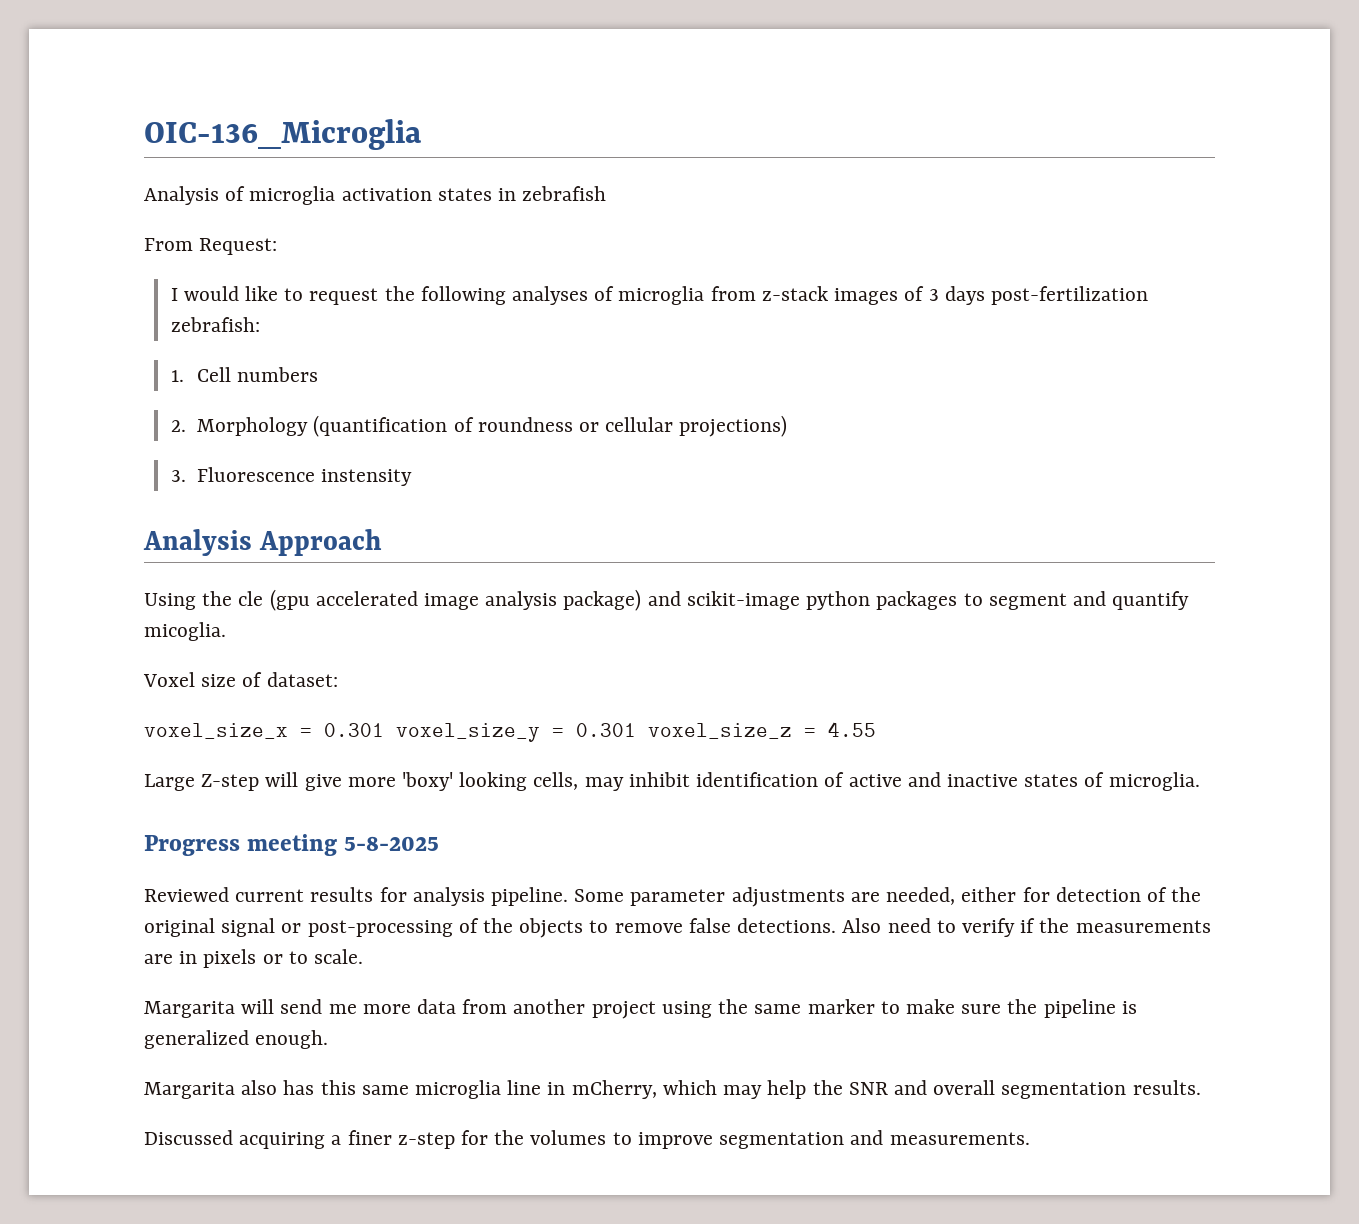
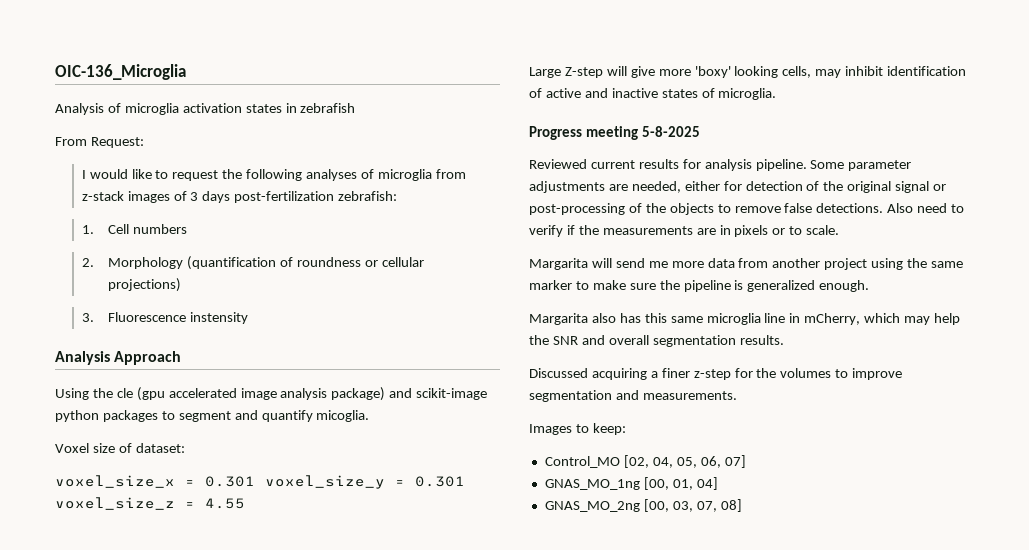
+ Images to keep:
+ Control_MO [02, 04, 05, 06, 07]
+ GNAS_MO_1ng [00, 01, 04]
+ GNAS_MO_2ng [00, 03, 07, 08]

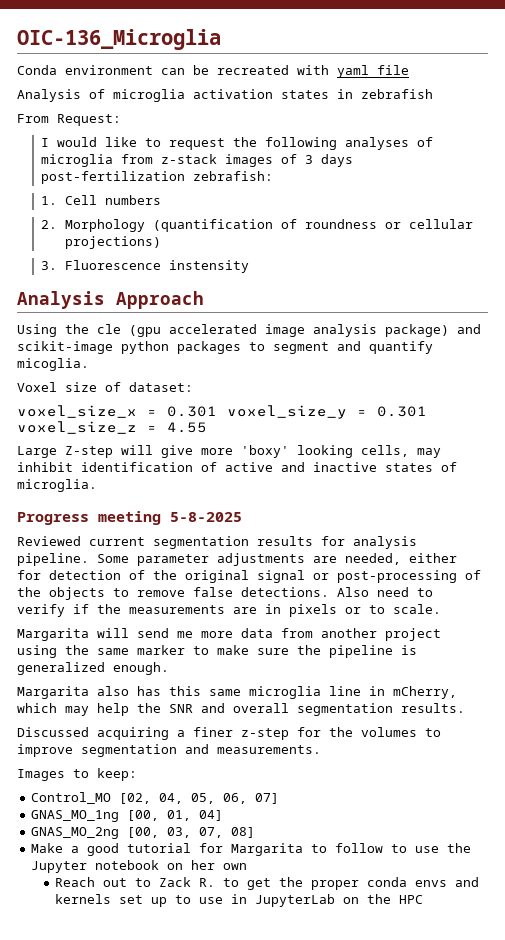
+ Conda environment can be recreated with yaml file
- Reviewed current results for analysis pipeline.
+ Reviewed current segmentation results for analysis pipeline.
+ Make a good tutorial for Margarita to follow to use the Jupyter notebook on her own
+ Reach out to Zack R. to get the proper conda envs and kernels set up to use in JupyterLab on the HPC

